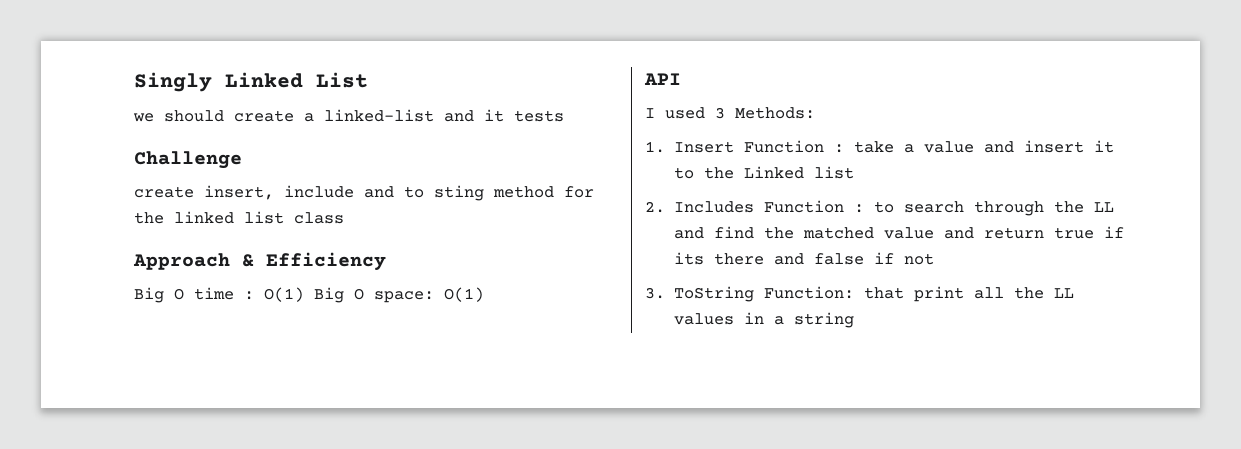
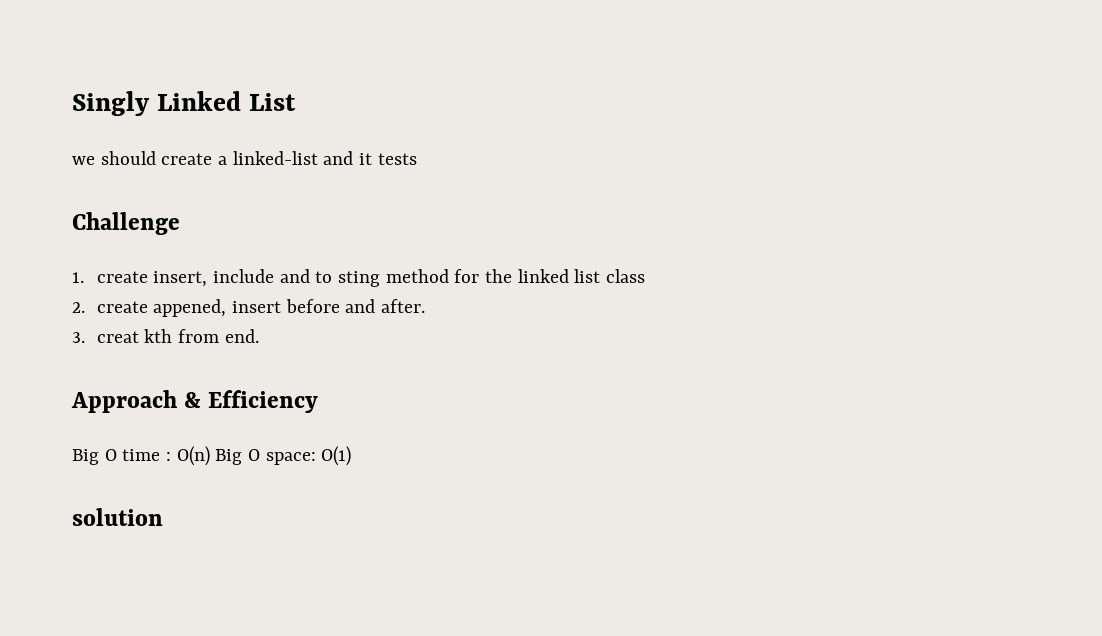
- create insert, include and to sting method for the linked list class
+ 1. create insert, include and to sting method for the linked list class
+ 2. create appened, insert before and after.
+ 3. creat kth from end.
- Big O time : O(1) Big O space: O(1)
+ Big O time : O(n) Big O space: O(1)
- API
- I used 3 Methods:
- 1. Insert Function : take a value and insert it to the Linked list
- 2. Includes Function : to search through the LL and find the matched value and return true if its there and false if not
- 3. ToString Function: that print all the LL values in a string
+ solution

